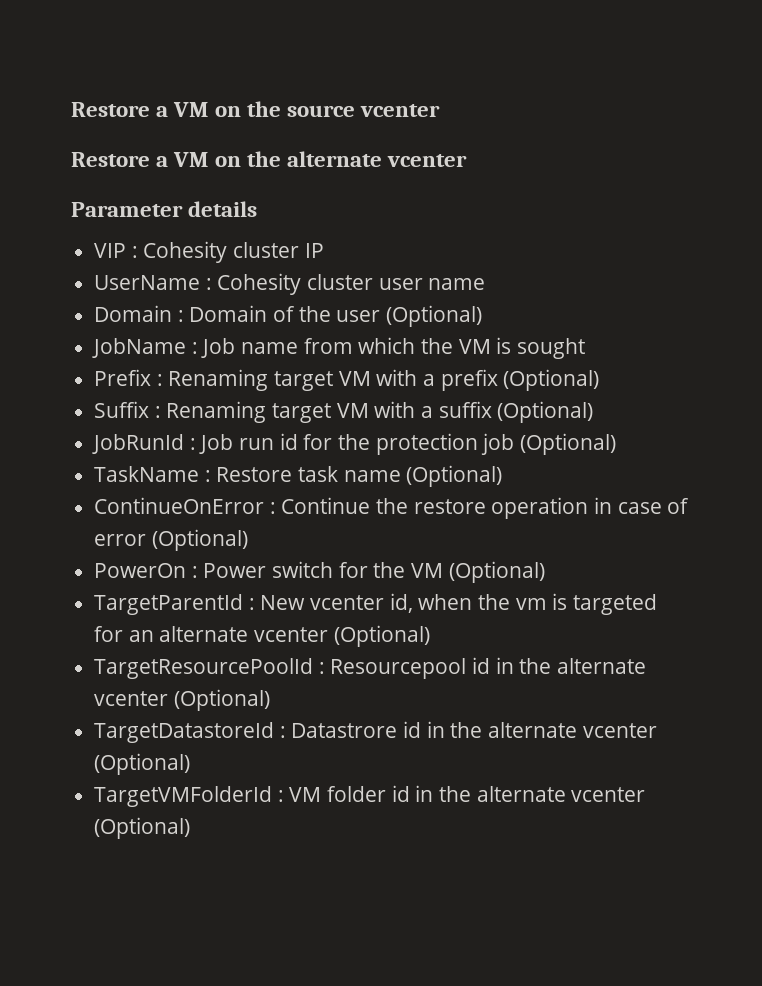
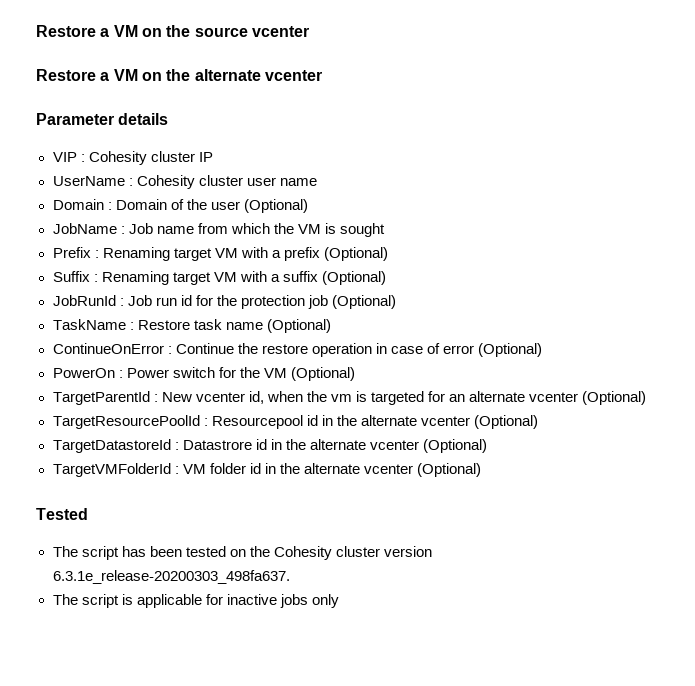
+ Tested
+ The script has been tested on the Cohesity cluster version 6.3.1e_release-20200303_498fa637.
+ The script is applicable for inactive jobs only

